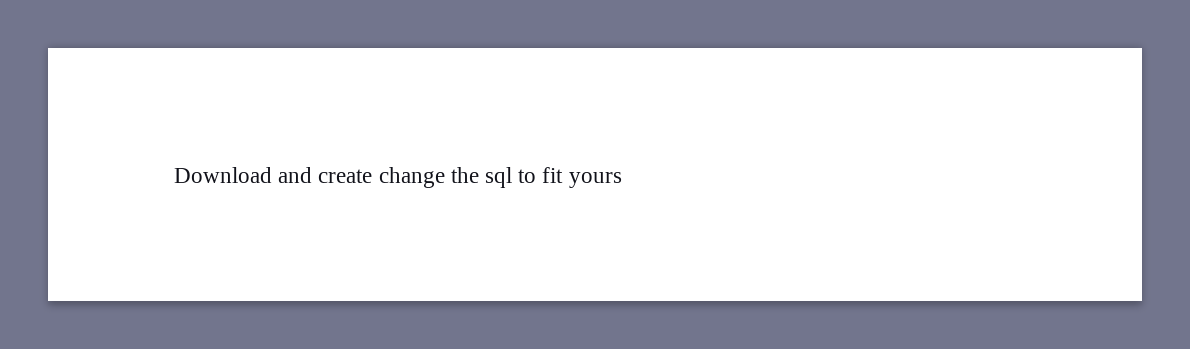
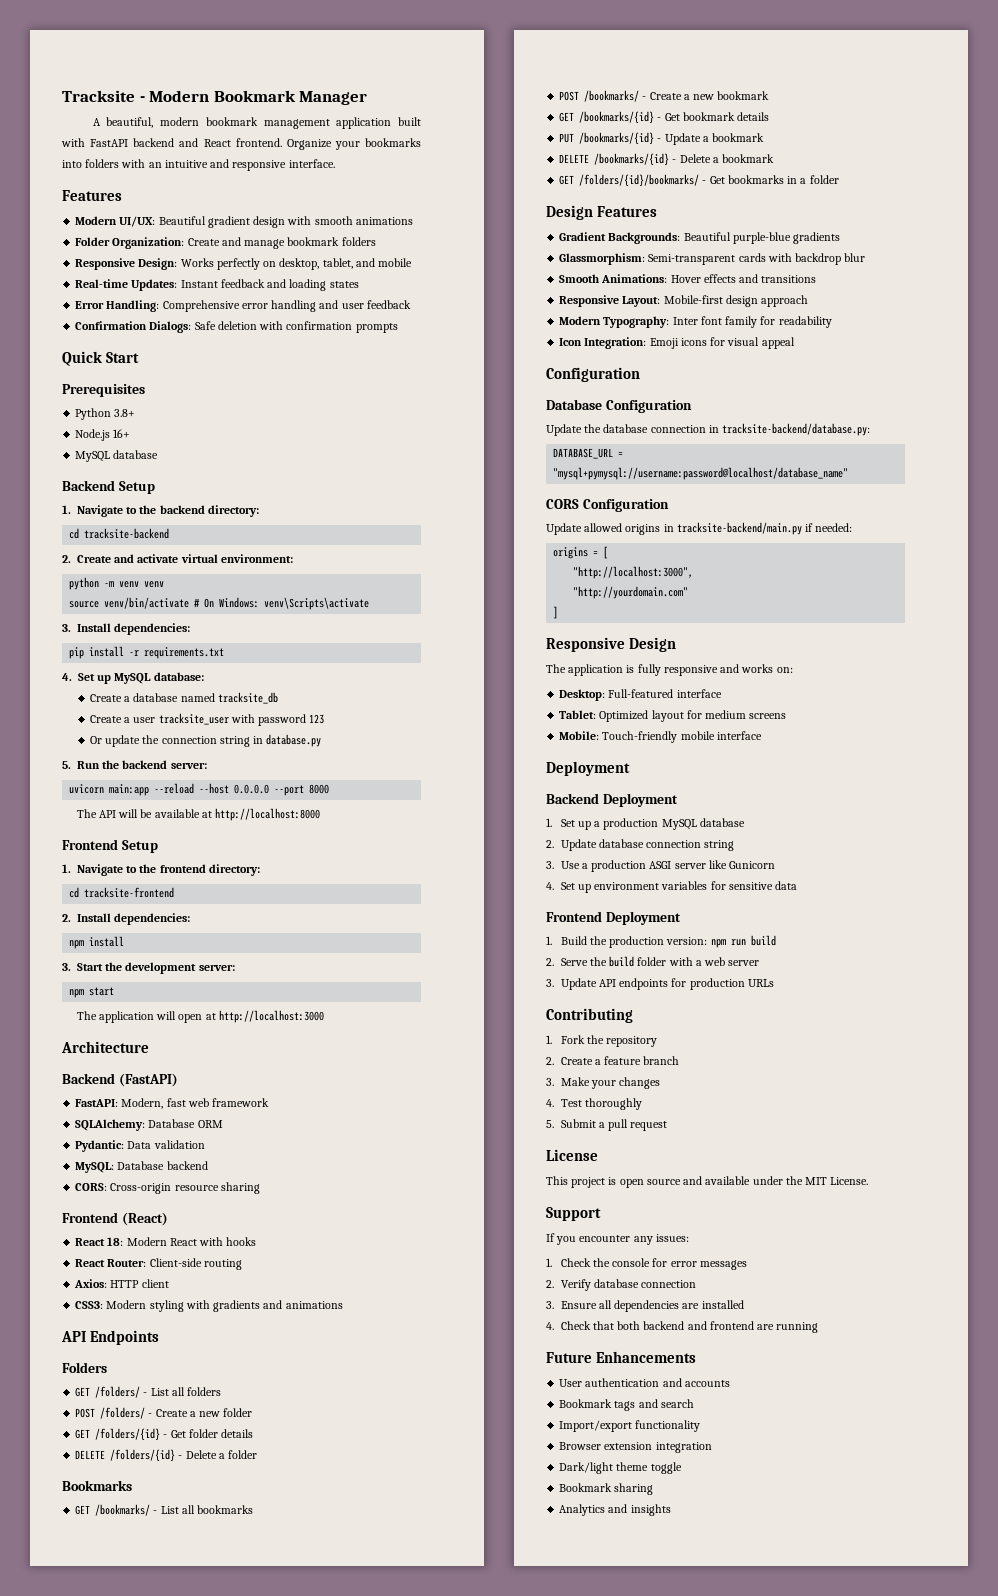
- Download and create change the sql to fit yours
+ Tracksite - Modern Bookmark Manager
+ A beautiful, modern bookmark management application built with FastAPI backend and React frontend. Organize your bookmarks into folders with an intuitive and responsive interface.
+ Features
+ Modern UI/UX: Beautiful gradient design with smooth animations
+ Folder Organization: Create and manage bookmark folders
+ Responsive Design: Works perfectly on desktop, tablet, and mobile
+ Real-time Updates: Instant feedback and loading states
+ Error Handling: Comprehensive error handling and user feedback
+ Confirmation Dialogs: Safe deletion with confirmation prompts
+ Quick Start
+ Prerequisites
+ Python 3.8+
+ Node.js 16+
+ MySQL database
+ Backend Setup
+ 1. Navigate to the backend directory:
+ cd tracksite-backend
+ 2. Create and activate virtual environment:
+ python -m venv venv
+ source venv/bin/activate # On Windows: venv\Scripts\activate
+ 3. Install dependencies:
+ pip install -r requirements.txt
+ 4. Set up MySQL database:
+ Create a database named tracksite_db
+ Create a user tracksite_user with password 123
+ Or update the connection string in database.py
+ 5. Run the backend server:
+ uvicorn main:app --reload --host 0.0.0.0 --port 8000
+ The API will be available at http://localhost:8000
+ Frontend Setup
+ 1. Navigate to the frontend directory:
+ cd tracksite-frontend
+ 2. Install dependencies:
+ npm install
+ 3. Start the development server:
+ npm start
+ The application will open at http://localhost:3000
+ Architecture
+ Backend (FastAPI)
+ FastAPI: Modern, fast web framework
+ SQLAlchemy: Database ORM
+ Pydantic: Data validation
+ MySQL: Database backend
+ CORS: Cross-origin resource sharing
+ Frontend (React)
+ React 18: Modern React with hooks
+ React Router: Client-side routing
+ Axios: HTTP client
+ CSS3: Modern styling with gradients and animations
+ API Endpoints
+ Folders
+ GET /folders/ - List all folders
+ POST /folders/ - Create a new folder
+ GET /folders/{id} - Get folder details
+ DELETE /folders/{id} - Delete a folder
+ Bookmarks
+ GET /bookmarks/ - List all bookmarks
+ POST /bookmarks/ - Create a new bookmark
+ GET /bookmarks/{id} - Get bookmark details
+ PUT /bookmarks/{id} - Update a bookmark
+ DELETE /bookmarks/{id} - Delete a bookmark
+ GET /folders/{id}/bookmarks/ - Get bookmarks in a folder
+ Design Features
+ Gradient Backgrounds: Beautiful purple-blue gradients
+ Glassmorphism: Semi-transparent cards with backdrop blur
+ Smooth Animations: Hover effects and transitions
+ Responsive Layout: Mobile-first design approach
+ Modern Typography: Inter font family for readability
+ Icon Integration: Emoji icons for visual appeal
+ Configuration
+ Database Configuration
+ Update the database connection in tracksite-backend/database.py:
+ DATABASE_URL = "mysql+pymysql://username:password@localhost/database_name"
+ CORS Configuration
+ Update allowed origins in tracksite-backend/main.py if needed:
+ origins = [
+ "http://localhost:3000",
+ "http://yourdomain.com"
+ ]
+ Responsive Design
+ The application is fully responsive and works on:
+ Desktop: Full-featured interface
+ Tablet: Optimized layout for medium screens
+ Mobile: Touch-friendly mobile interface
+ Deployment
+ Backend Deployment
+ 1. Set up a production MySQL database
+ 2. Update database connection string
+ 3. Use a production ASGI server like Gunicorn
+ 4. Set up environment variables for sensitive data
+ Frontend Deployment
+ 1. Build the production version: npm run build
+ 2. Serve the build folder with a web server
+ 3. Update API endpoints for production URLs
+ Contributing
+ 1. Fork the repository
+ 2. Create a feature branch
+ 3. Make your changes
+ 4. Test thoroughly
+ 5. Submit a pull request
+ License
+ This project is open source and available under the MIT License.
+ Support
+ If you encounter any issues:
+ 1. Check the console for error messages
+ 2. Verify database connection
+ 3. Ensure all dependencies are installed
+ 4. Check that both backend and frontend are running
+ Future Enhancements
+ User authentication and accounts
+ Bookmark tags and search
+ Import/export functionality
+ Browser extension integration
+ Dark/light theme toggle
+ Bookmark sharing
+ Analytics and insights

